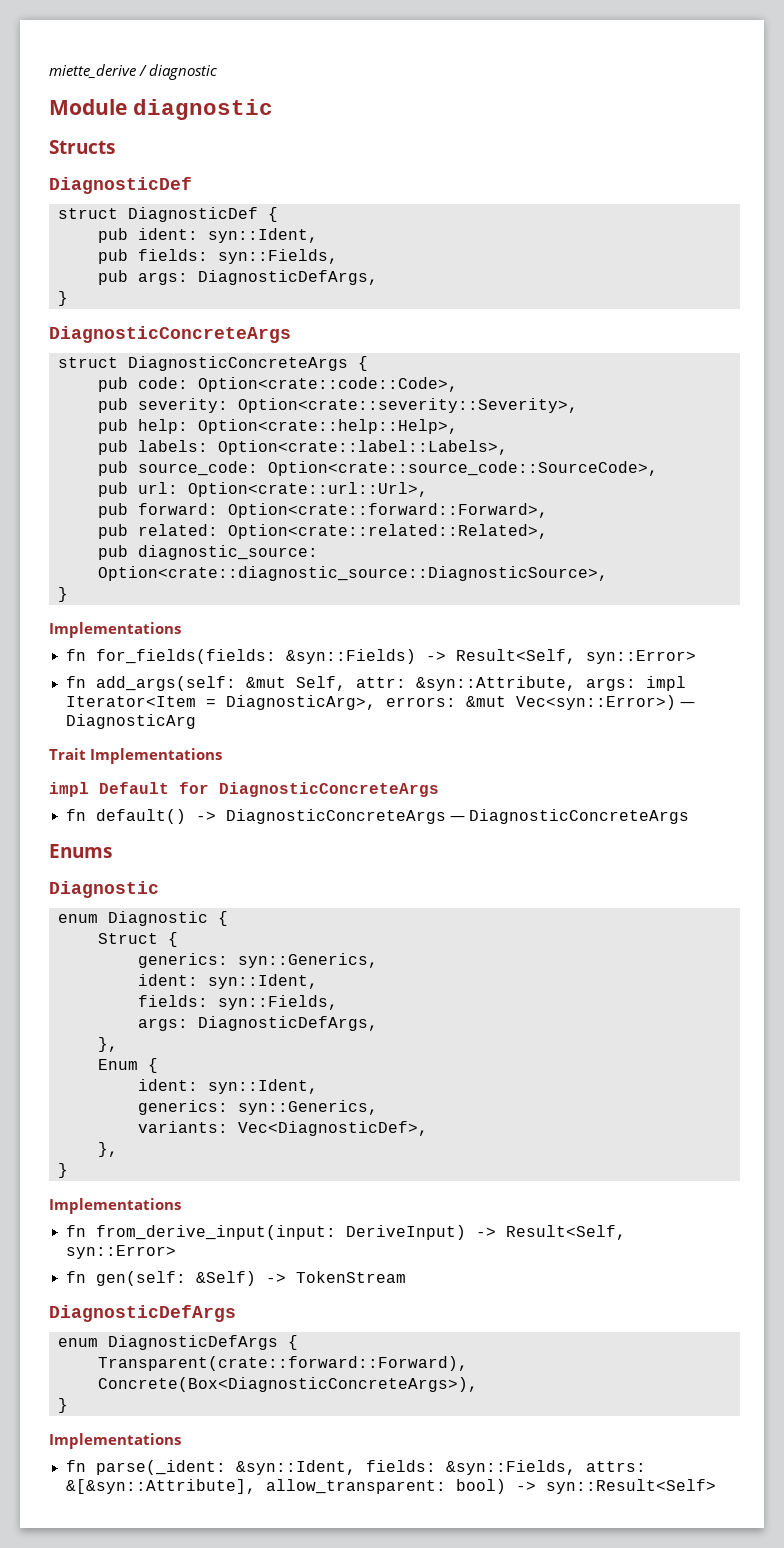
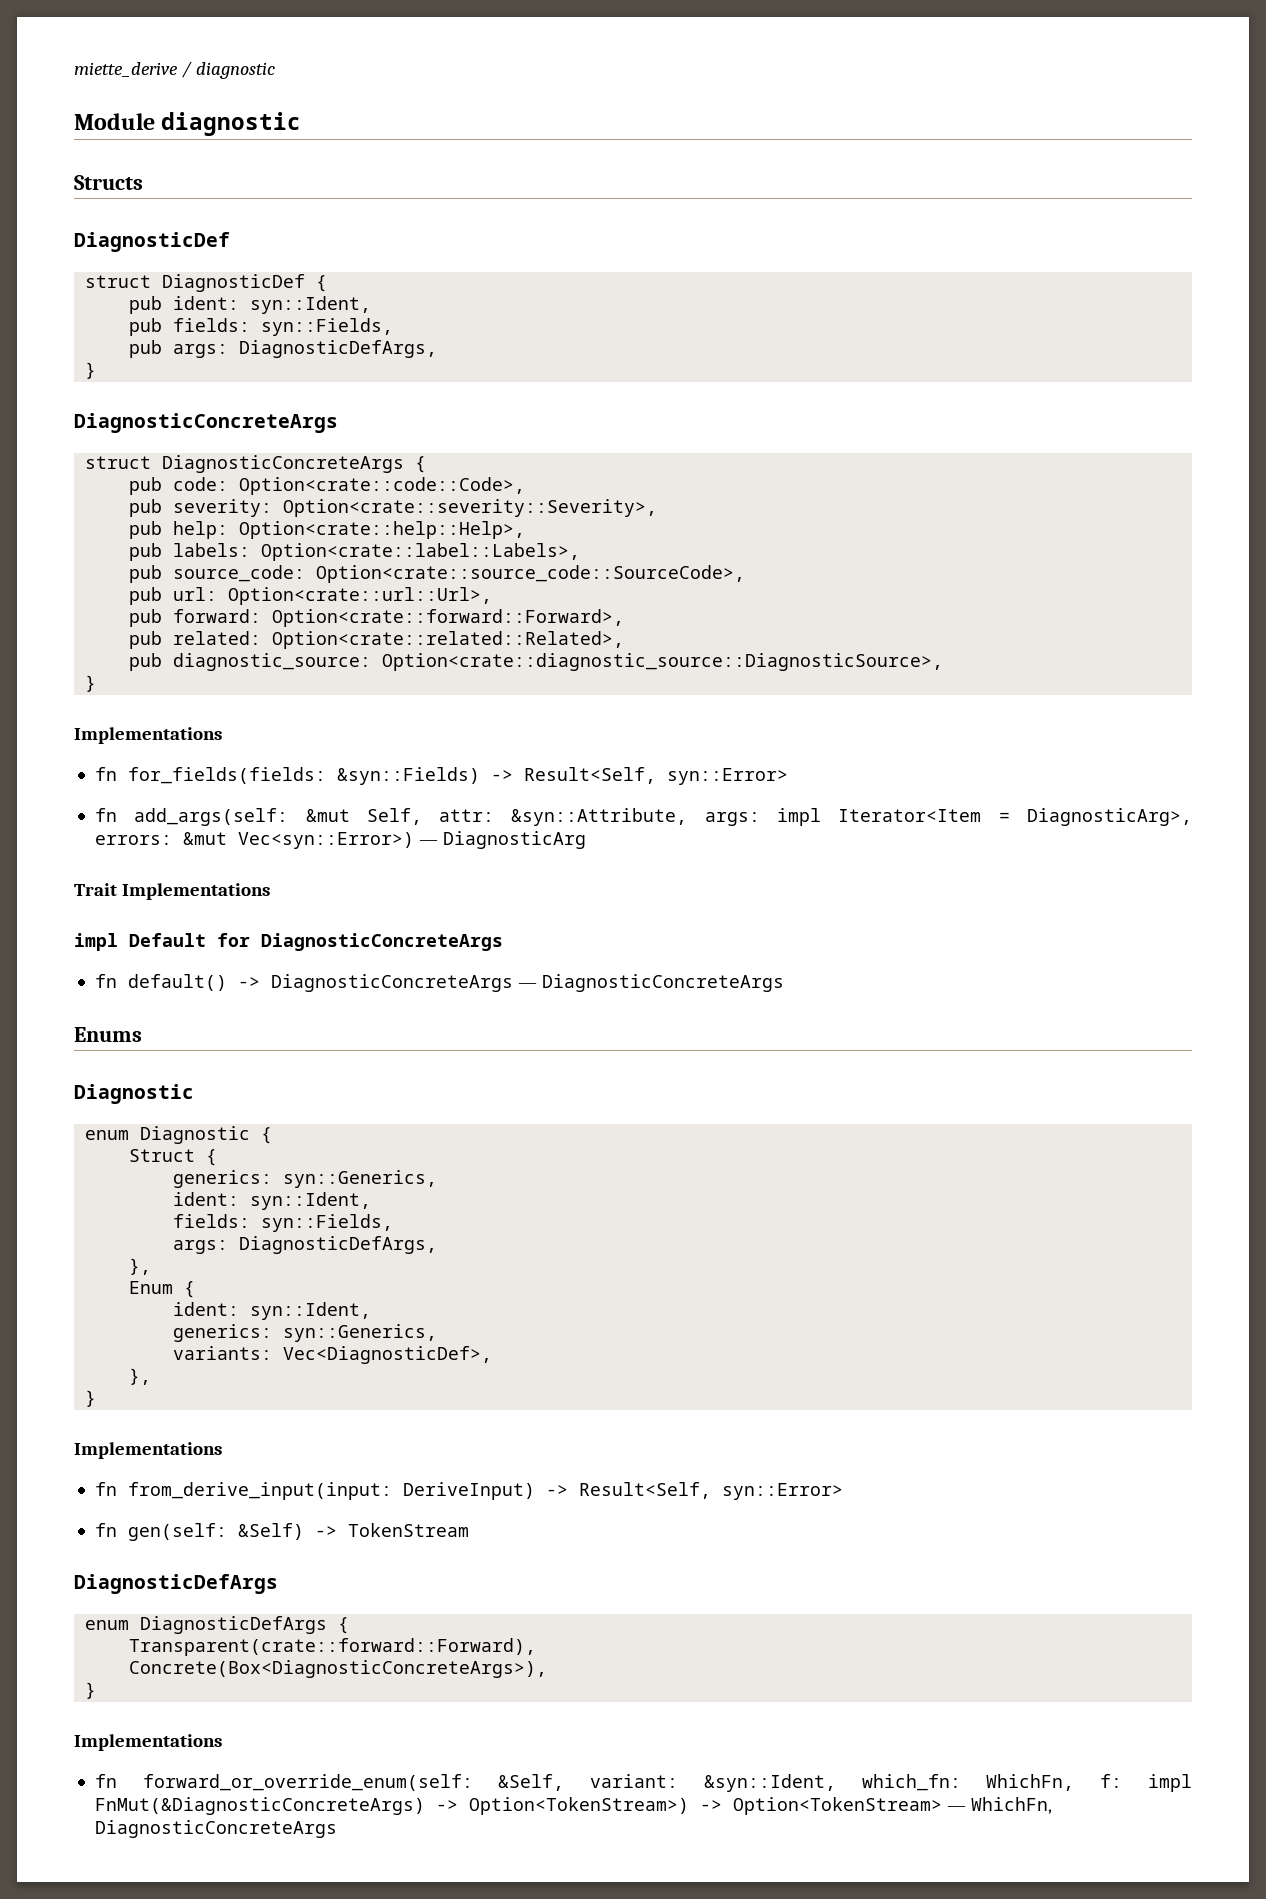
- fn parse(_ident: &syn::Ident, fields: &syn::Fields, attrs: &[&syn::Attribute], allow_transparent: bool) -> syn::Result<Self>
+ fn forward_or_override_enum(self: &Self, variant: &syn::Ident, which_fn: WhichFn, f: impl FnMut(&DiagnosticConcreteArgs) -> Option<TokenStream>) -> Option<TokenStream> — WhichFn, DiagnosticConcreteArgs

